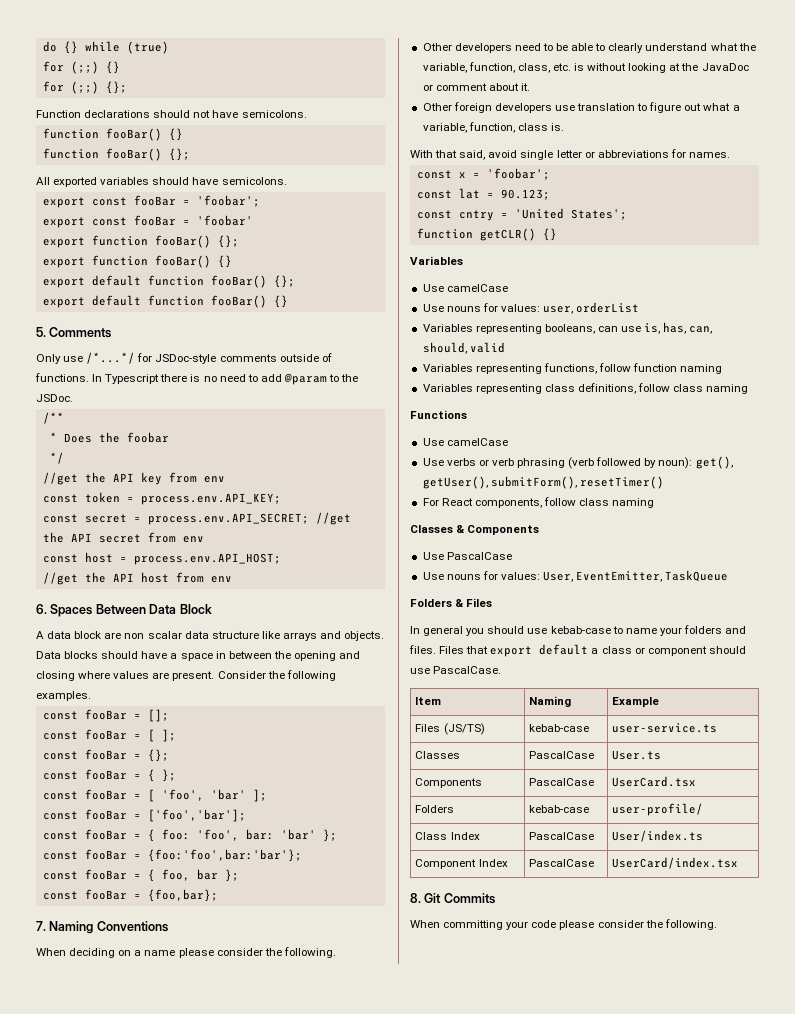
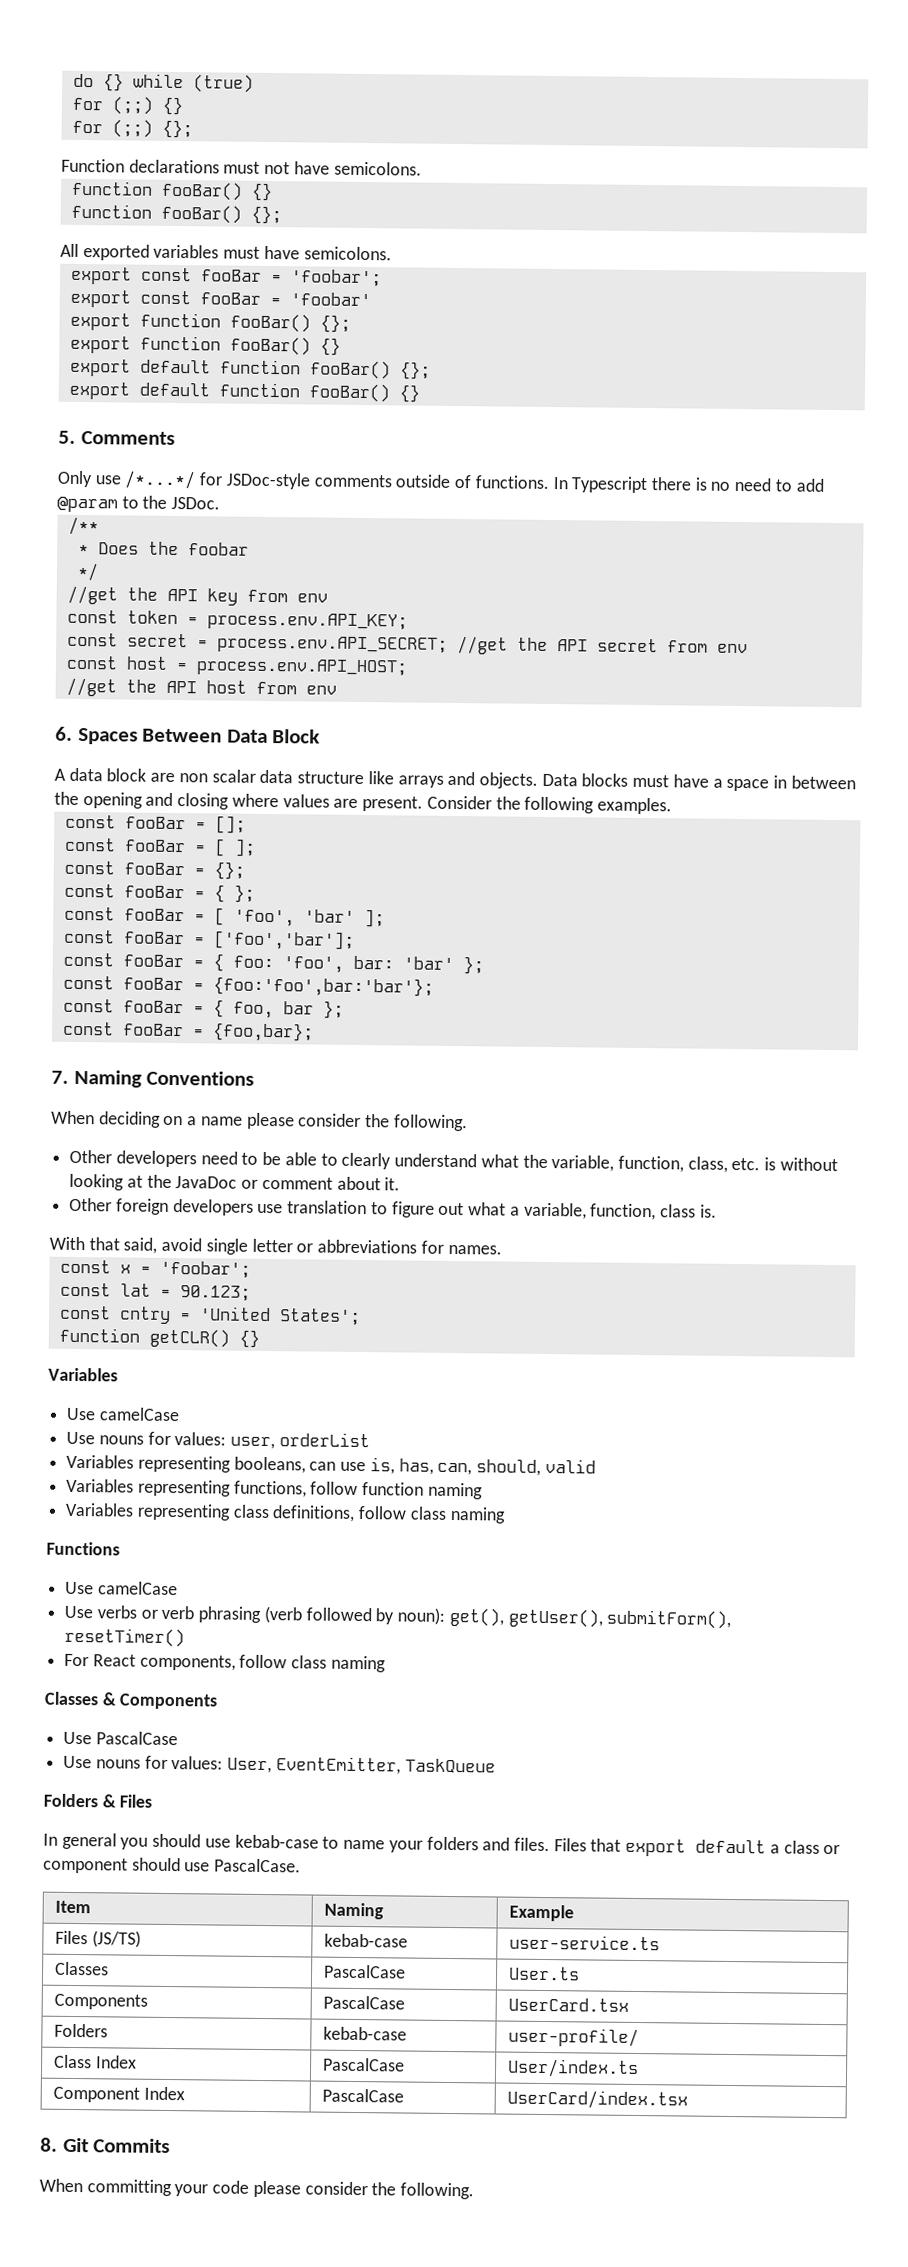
- Function declarations should not have semicolons.
+ Function declarations must not have semicolons.
- All exported variables should have semicolons.
+ All exported variables must have semicolons.
- Data blocks should have a space in between the opening and closing where values are present.
+ Data blocks must have a space in between the opening and closing where values are present.

